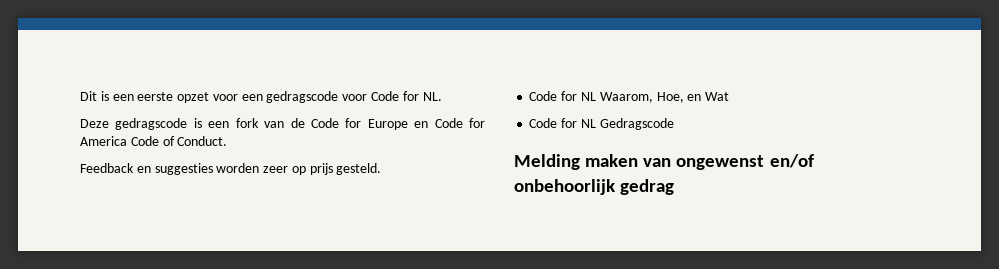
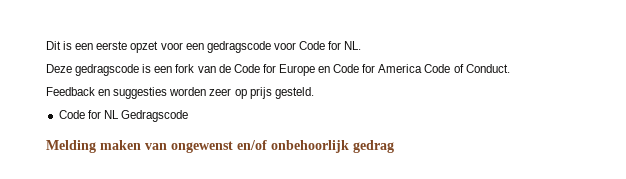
- Code for NL Waarom, Hoe, en Wat

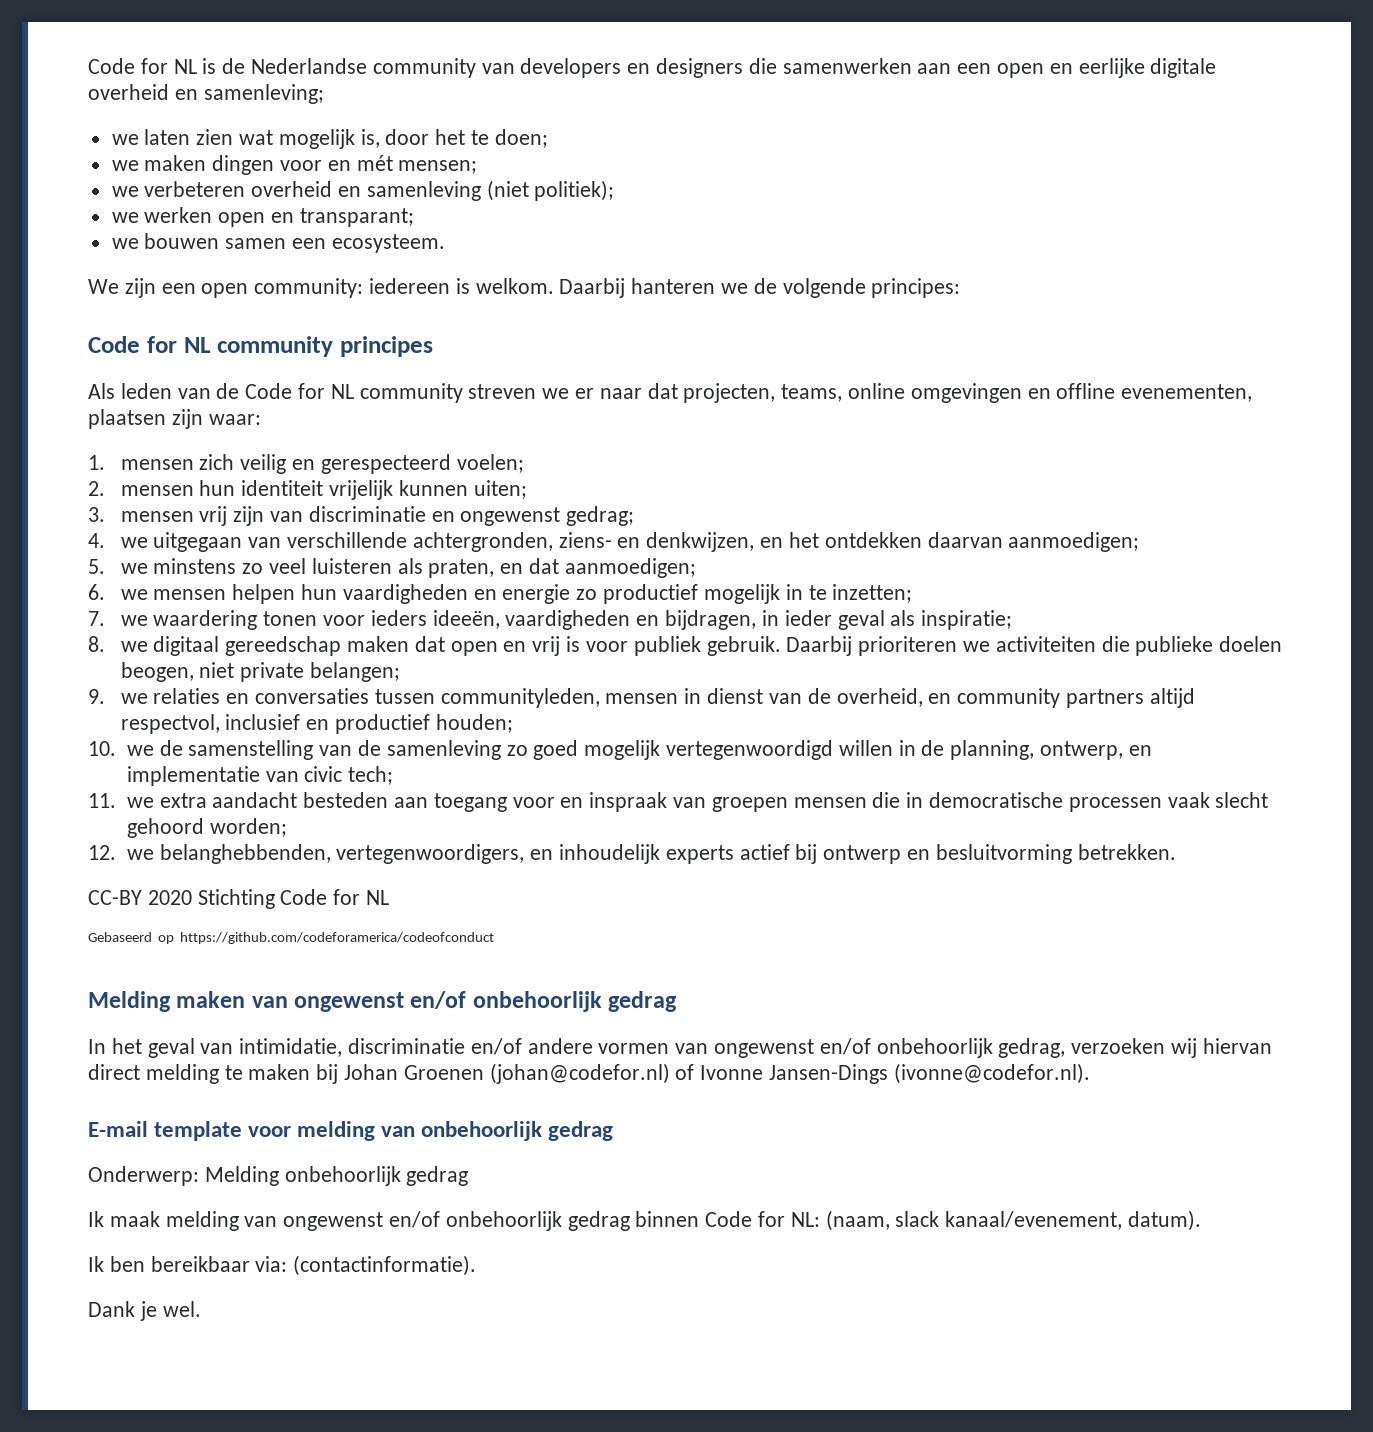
- Dit is een eerste opzet voor een gedragscode voor Code for NL.
- Deze gedragscode is een fork van de Code for Europe en Code for America Code of Conduct.
- Feedback en suggesties worden zeer op prijs gesteld.
- Code for NL Gedragscode
+ Code for NL is de Nederlandse community van developers en designers die samenwerken aan een open en eerlijke digitale overheid en samenleving;
+ we laten zien wat mogelijk is, door het te doen;
+ we maken dingen voor en mét mensen;
+ we verbeteren overheid en samenleving (niet politiek);
+ we werken open en transparant;
+ we bouwen samen een ecosysteem.
+ We zijn een open community: iedereen is welkom. Daarbij hanteren we de volgende principes:
+ Code for NL community principes
+ Als leden van de Code for NL community streven we er naar dat projecten, teams, online omgevingen en offline evenementen, plaatsen zijn waar:
+ 1. mensen zich veilig en gerespecteerd voelen;
+ 2. mensen hun identiteit vrijelijk kunnen uiten;
+ 3. mensen vrij zijn van discriminatie en ongewenst gedrag;
+ 4. we uitgegaan van verschillende achtergronden, ziens- en denkwijzen, en het ontdekken daarvan aanmoedigen;
+ 5. we minstens zo veel luisteren als praten, en dat aanmoedigen;
+ 6. we mensen helpen hun vaardigheden en energie zo productief mogelijk in te inzetten;
+ 7. we waardering tonen voor ieders ideeën, vaardigheden en bijdragen, in ieder geval als inspiratie;
+ 8. we digitaal gereedschap maken dat open en vrij is voor publiek gebruik. Daarbij prioriteren we activiteiten die publieke doelen beogen, niet private belangen;
+ 9. we relaties en conversaties tussen communityleden, mensen in dienst van de overheid, en community partners altijd respectvol, inclusief en productief houden;
+ 10. we de samenstelling van de samenleving zo goed mogelijk vertegenwoordigd willen in de planning, ontwerp, en implementatie van civic tech;
+ 11. we extra aandacht besteden aan toegang voor en inspraak van groepen mensen die in democratische processen vaak slecht gehoord worden;
+ 12. we belanghebbenden, vertegenwoordigers, en inhoudelijk experts actief bij ontwerp en besluitvorming betrekken.
+ CC-BY 2020 Stichting Code for NL
+ Gebaseerd op https://github.com/codeforamerica/codeofconduct
+ In het geval van intimidatie, discriminatie en/of andere vormen van ongewenst en/of onbehoorlijk gedrag, verzoeken wij hiervan direct melding te maken bij Johan Groenen (johan@codefor.nl) of Ivonne Jansen-Dings (ivonne@codefor.nl).
+ E-mail template voor melding van onbehoorlijk gedrag
+ Onderwerp: Melding onbehoorlijk gedrag
+ Ik maak melding van ongewenst en/of onbehoorlijk gedrag binnen Code for NL: (naam, slack kanaal/evenement, datum).
+ Ik ben bereikbaar via: (contactinformatie).
+ Dank je wel.

